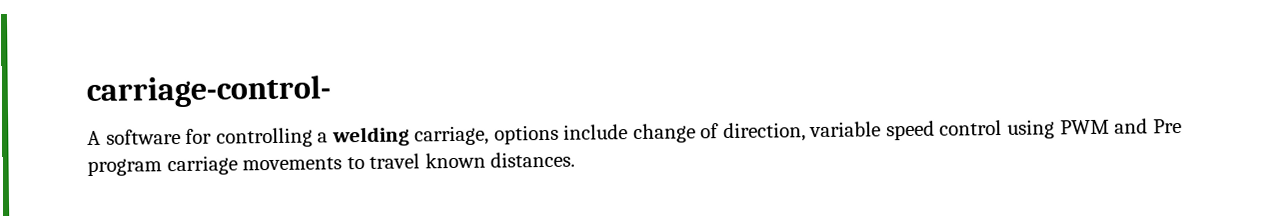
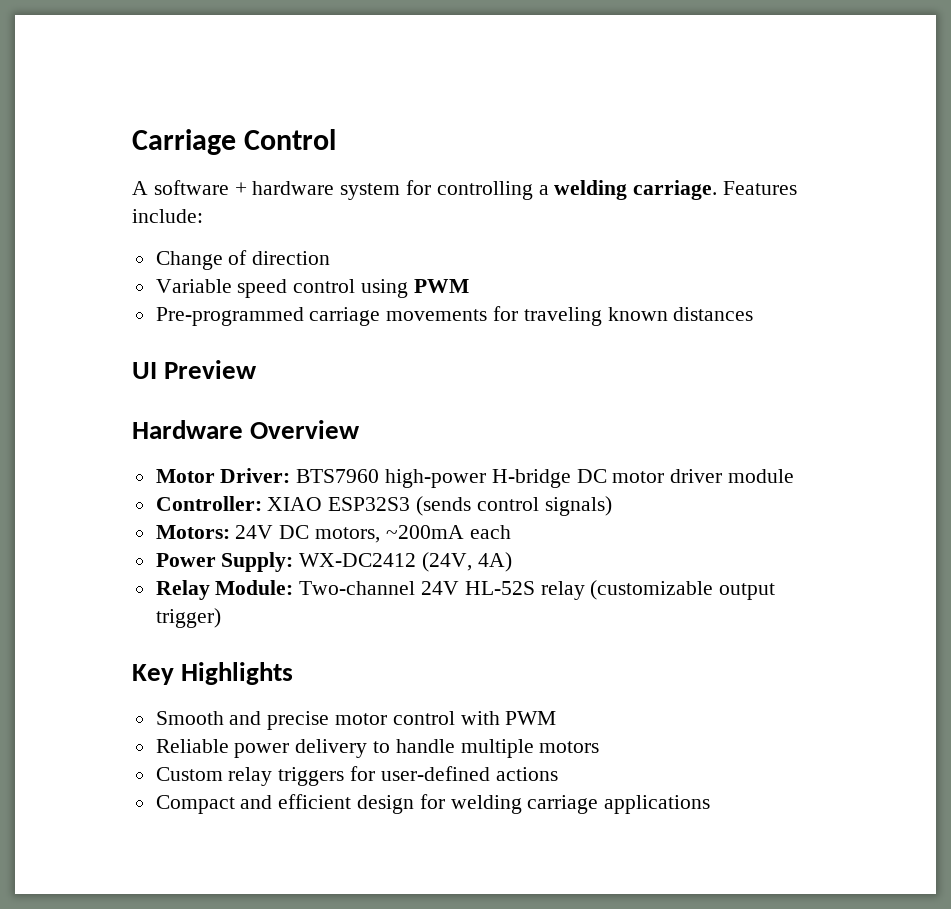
- carriage-control-
+ Carriage Control
- A software for controlling a welding carriage, options include change of direction, variable speed control using PWM and Pre program carriage movements to travel known distances.
+ A software + hardware system for controlling a welding carriage. Features include:
+ Change of direction
+ Variable speed control using PWM
+ Pre-programmed carriage movements for traveling known distances
+ UI Preview
+ Hardware Overview
+ Motor Driver: BTS7960 high-power H-bridge DC motor driver module
+ Controller: XIAO ESP32S3 (sends control signals)
+ Motors: 24V DC motors, ~200mA each
+ Power Supply: WX-DC2412 (24V, 4A)
+ Relay Module: Two-channel 24V HL-52S relay (customizable output trigger)
+ Key Highlights
+ Smooth and precise motor control with PWM
+ Reliable power delivery to handle multiple motors
+ Custom relay triggers for user-defined actions
+ Compact and efficient design for welding carriage applications

